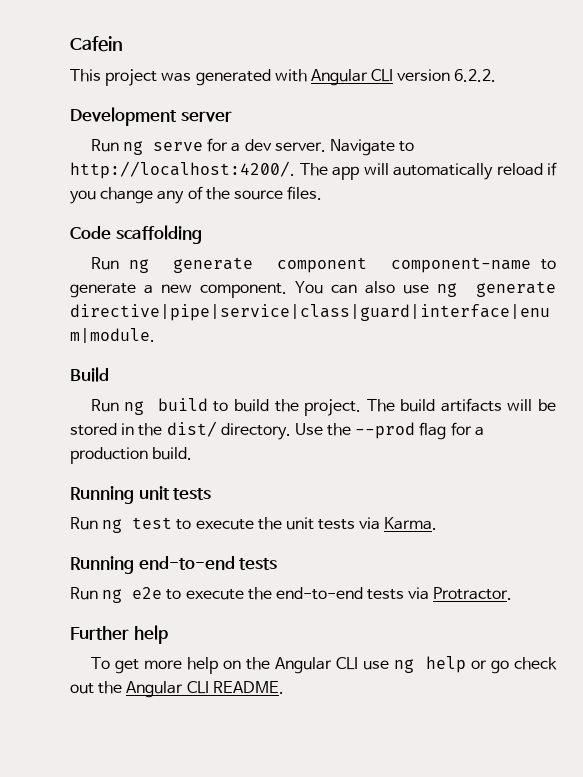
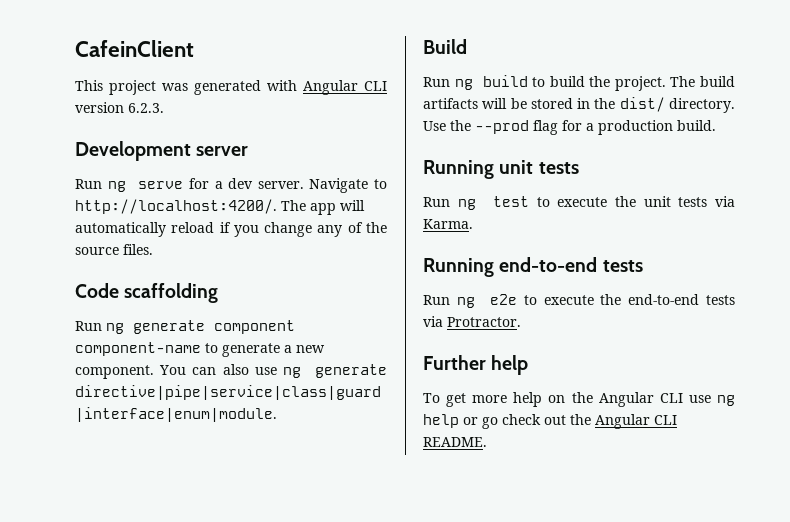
- Cafein
+ CafeinClient
- This project was generated with Angular CLI version 6.2.2.
+ This project was generated with Angular CLI version 6.2.3.

